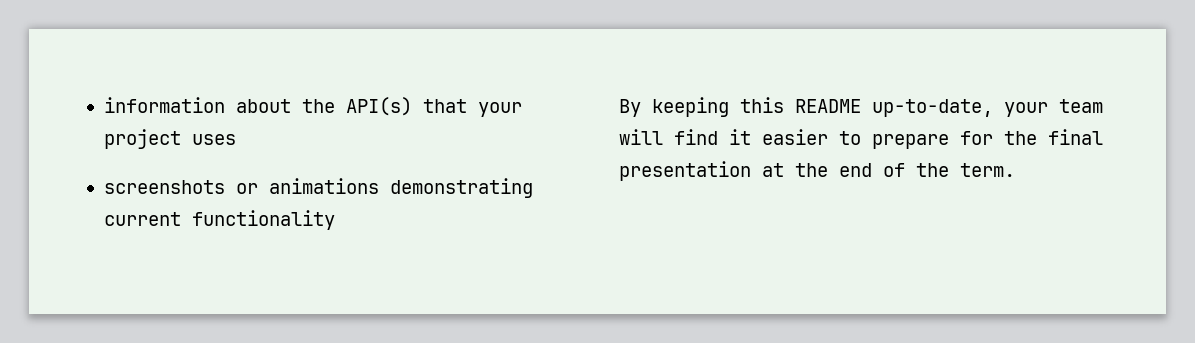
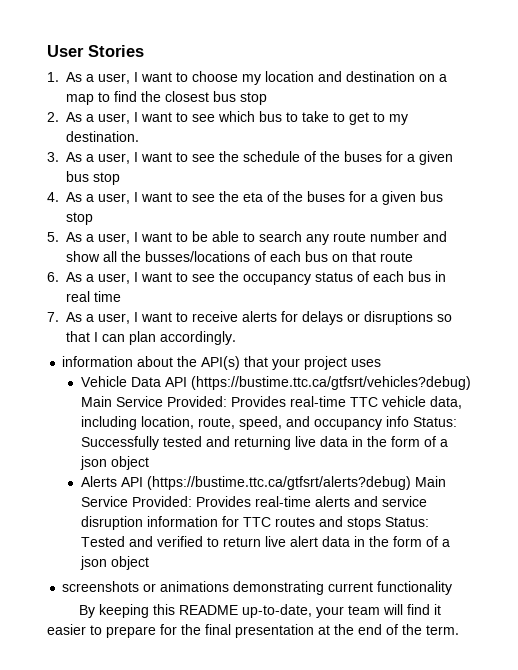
+ User Stories
+ 1. As a user, I want to choose my location and destination on a map to find the closest bus stop
+ 2. As a user, I want to see which bus to take to get to my destination.
+ 3. As a user, I want to see the schedule of the buses for a given bus stop
+ 4. As a user, I want to see the eta of the buses for a given bus stop
+ 5. As a user, I want to be able to search any route number and show all the busses/locations of each bus on that route
+ 6. As a user, I want to see the occupancy status of each bus in real time
+ 7. As a user, I want to receive alerts for delays or disruptions so that I can plan accordingly.
+ Vehicle Data API (https://bustime.ttc.ca/gtfsrt/vehicles?debug) Main Service Provided: Provides real-time TTC vehicle data, including location, route, speed, and occupancy info Status: Successfully tested and returning live data in the form of a json object
+ Alerts API (https://bustime.ttc.ca/gtfsrt/alerts?debug) Main Service Provided: Provides real-time alerts and service disruption information for TTC routes and stops Status: Tested and verified to return live alert data in the form of a json object

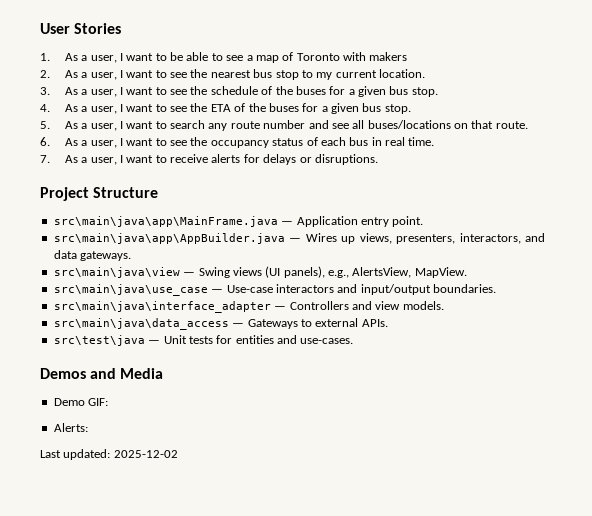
- 1. As a user, I want to choose my location and destination on a map to find the closest bus stop
+ 1. As a user, I want to be able to see a map of Toronto with makers
- 2. As a user, I want to see which bus to take to get to my destination.
+ 2. As a user, I want to see the nearest bus stop to my current location.
- 3. As a user, I want to see the schedule of the buses for a given bus stop
+ 3. As a user, I want to see the schedule of the buses for a given bus stop.
- 4. As a user, I want to see the eta of the buses for a given bus stop
+ 4. As a user, I want to see the ETA of the buses for a given bus stop.
- 5. As a user, I want to be able to search any route number and show all the busses/locations of each bus on that route
+ 5. As a user, I want to search any route number and see all buses/locations on that route.
- 6. As a user, I want to see the occupancy status of each bus in real time
+ 6. As a user, I want to see the occupancy status of each bus in real time.
- 7. As a user, I want to receive alerts for delays or disruptions so that I can plan accordingly.
- information about the API(s) that your project uses
- Vehicle Data API (https://bustime.ttc.ca/gtfsrt/vehicles?debug) Main Service Provided: Provides real-time TTC vehicle data, including location, route, speed, and occupancy info Status: Successfully tested and returning live data in the form of a json object
- Alerts API (https://bustime.ttc.ca/gtfsrt/alerts?debug) Main Service Provided: Provides real-time alerts and service disruption information for TTC routes and stops Status: Tested and verified to return live alert data in the form of a json object
- screenshots or animations demonstrating current functionality
- By keeping this README up-to-date, your team will find it easier to prepare for the final presentation at the end of the term.
+ 7. As a user, I want to receive alerts for delays or disruptions.
+ Project Structure
+ src\main\java\app\MainFrame.java — Application entry point.
+ src\main\java\app\AppBuilder.java — Wires up views, presenters, interactors, and data gateways.
+ src\main\java\view — Swing views (UI panels), e.g., AlertsView, MapView.
+ src\main\java\use_case — Use-case interactors and input/output boundaries.
+ src\main\java\interface_adapter — Controllers and view models.
+ src\main\java\data_access — Gateways to external APIs.
+ src\test\java — Unit tests for entities and use-cases.
+ Demos and Media
+ Demo GIF:
+ Alerts:
+ Last updated: 2025-12-02

